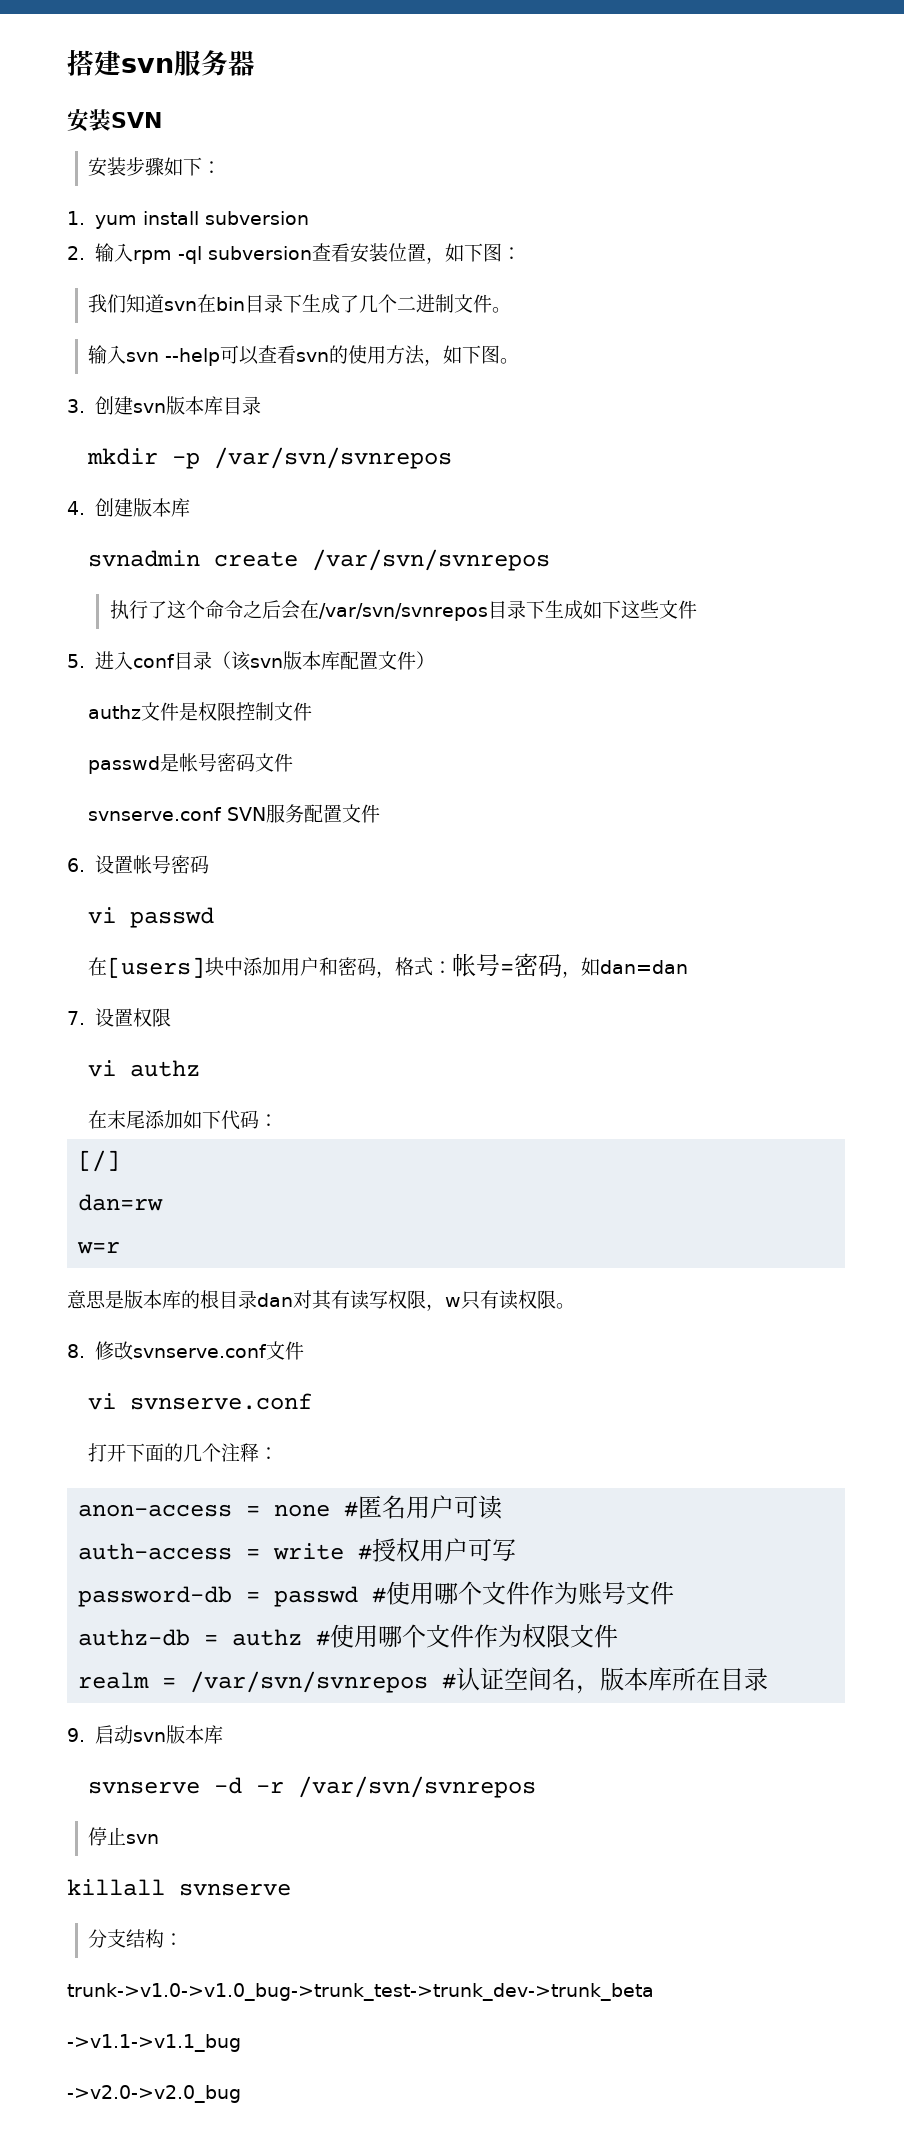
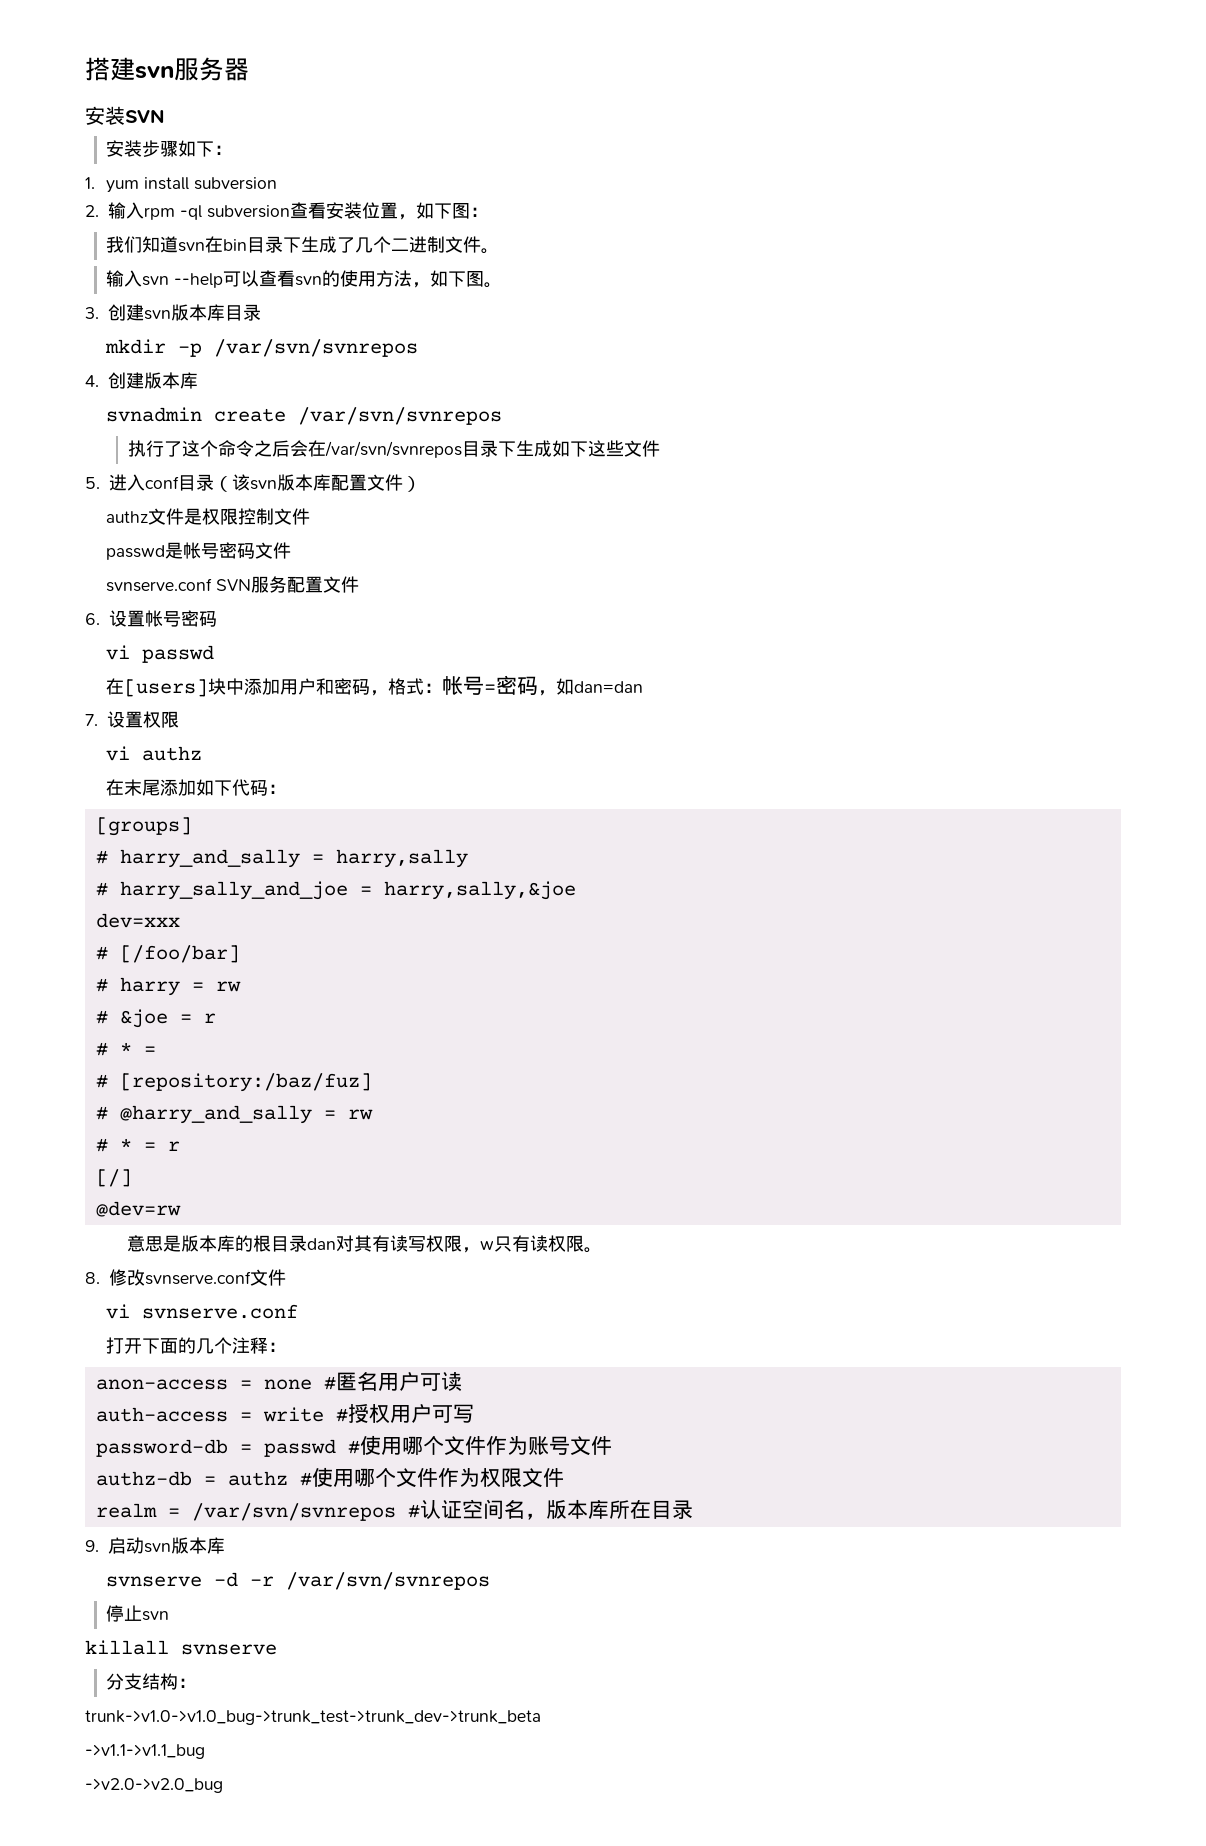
+ [groups]
+ # harry_and_sally = harry,sally
+ # harry_sally_and_joe = harry,sally,&joe
+ dev=xxx
+ # [/foo/bar]
+ # harry = rw
+ # &joe = r
+ # * =
+ # [repository:/baz/fuz]
+ # @harry_and_sally = rw
+ # * = r
- dan=rw
- w=r
+ @dev=rw

